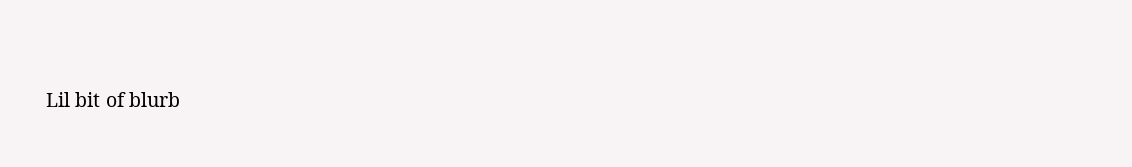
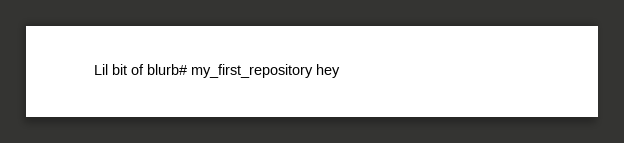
- Lil bit of blurb
+ Lil bit of blurb# my_first_repository hey

